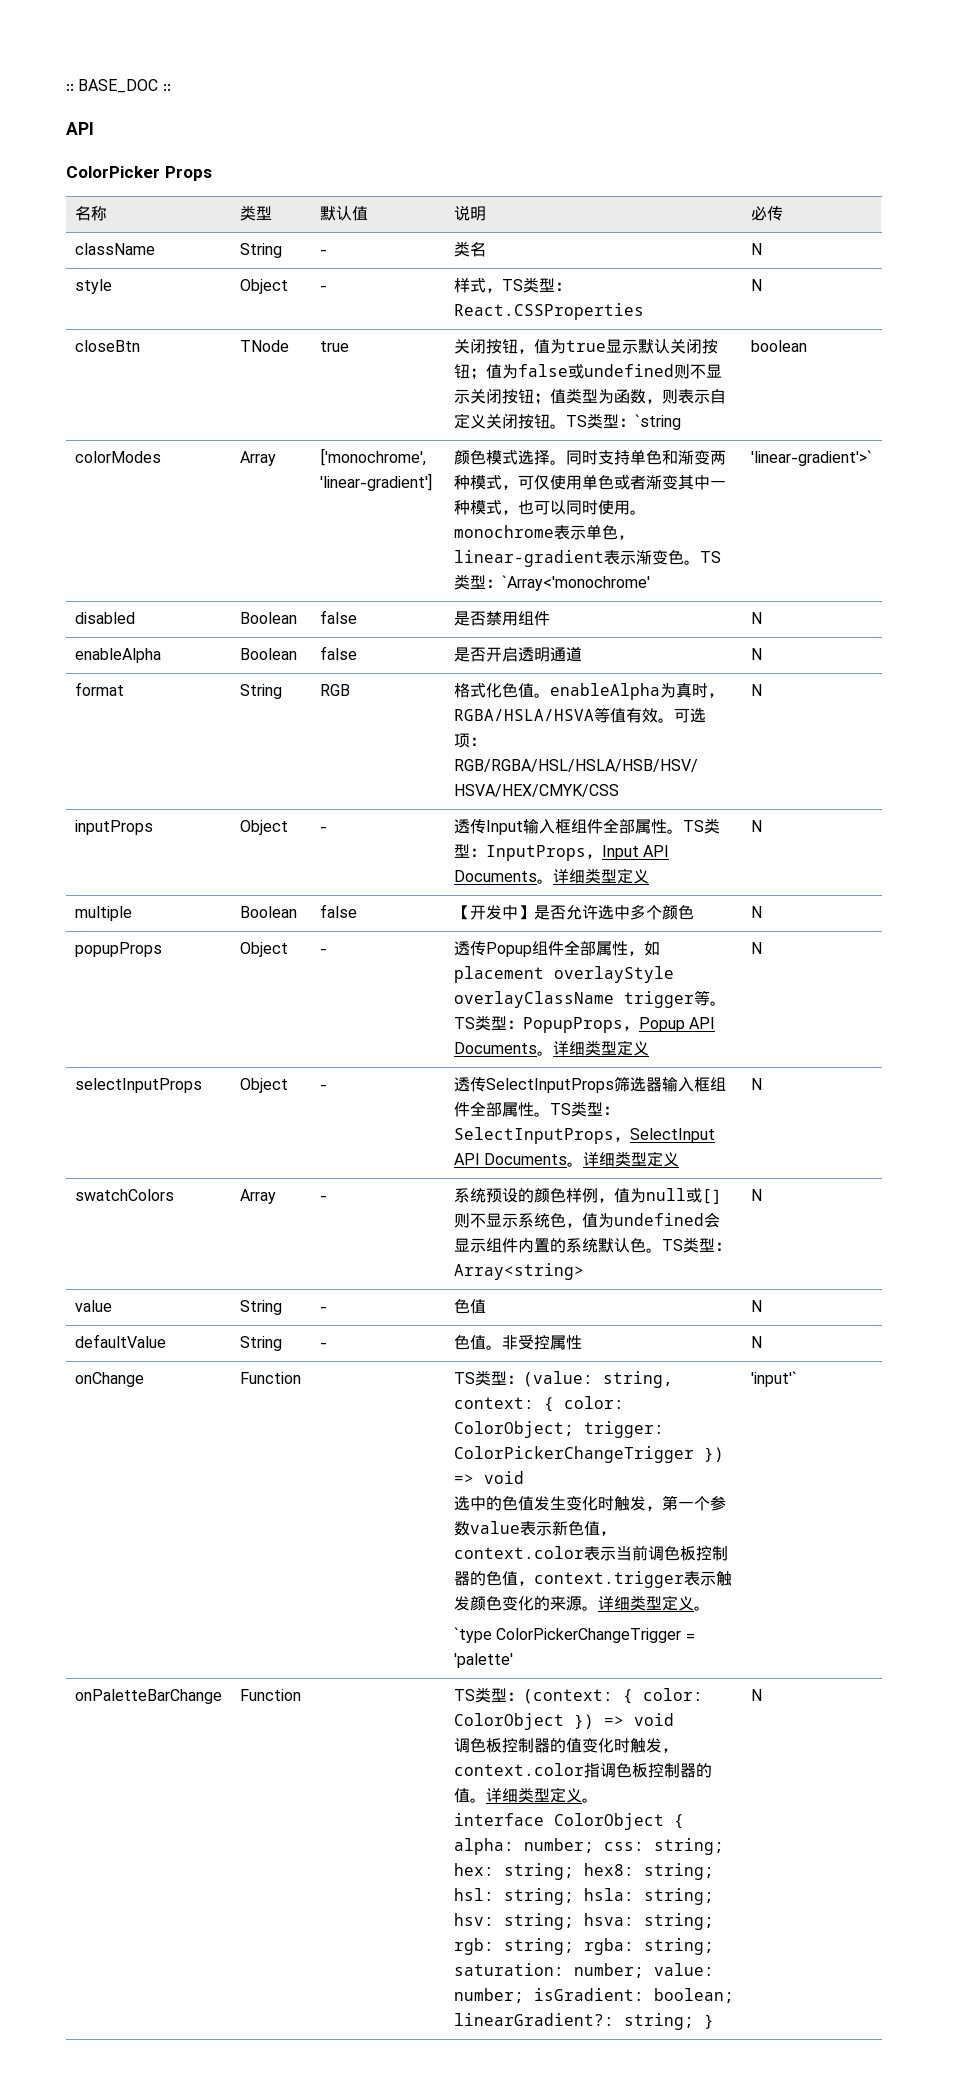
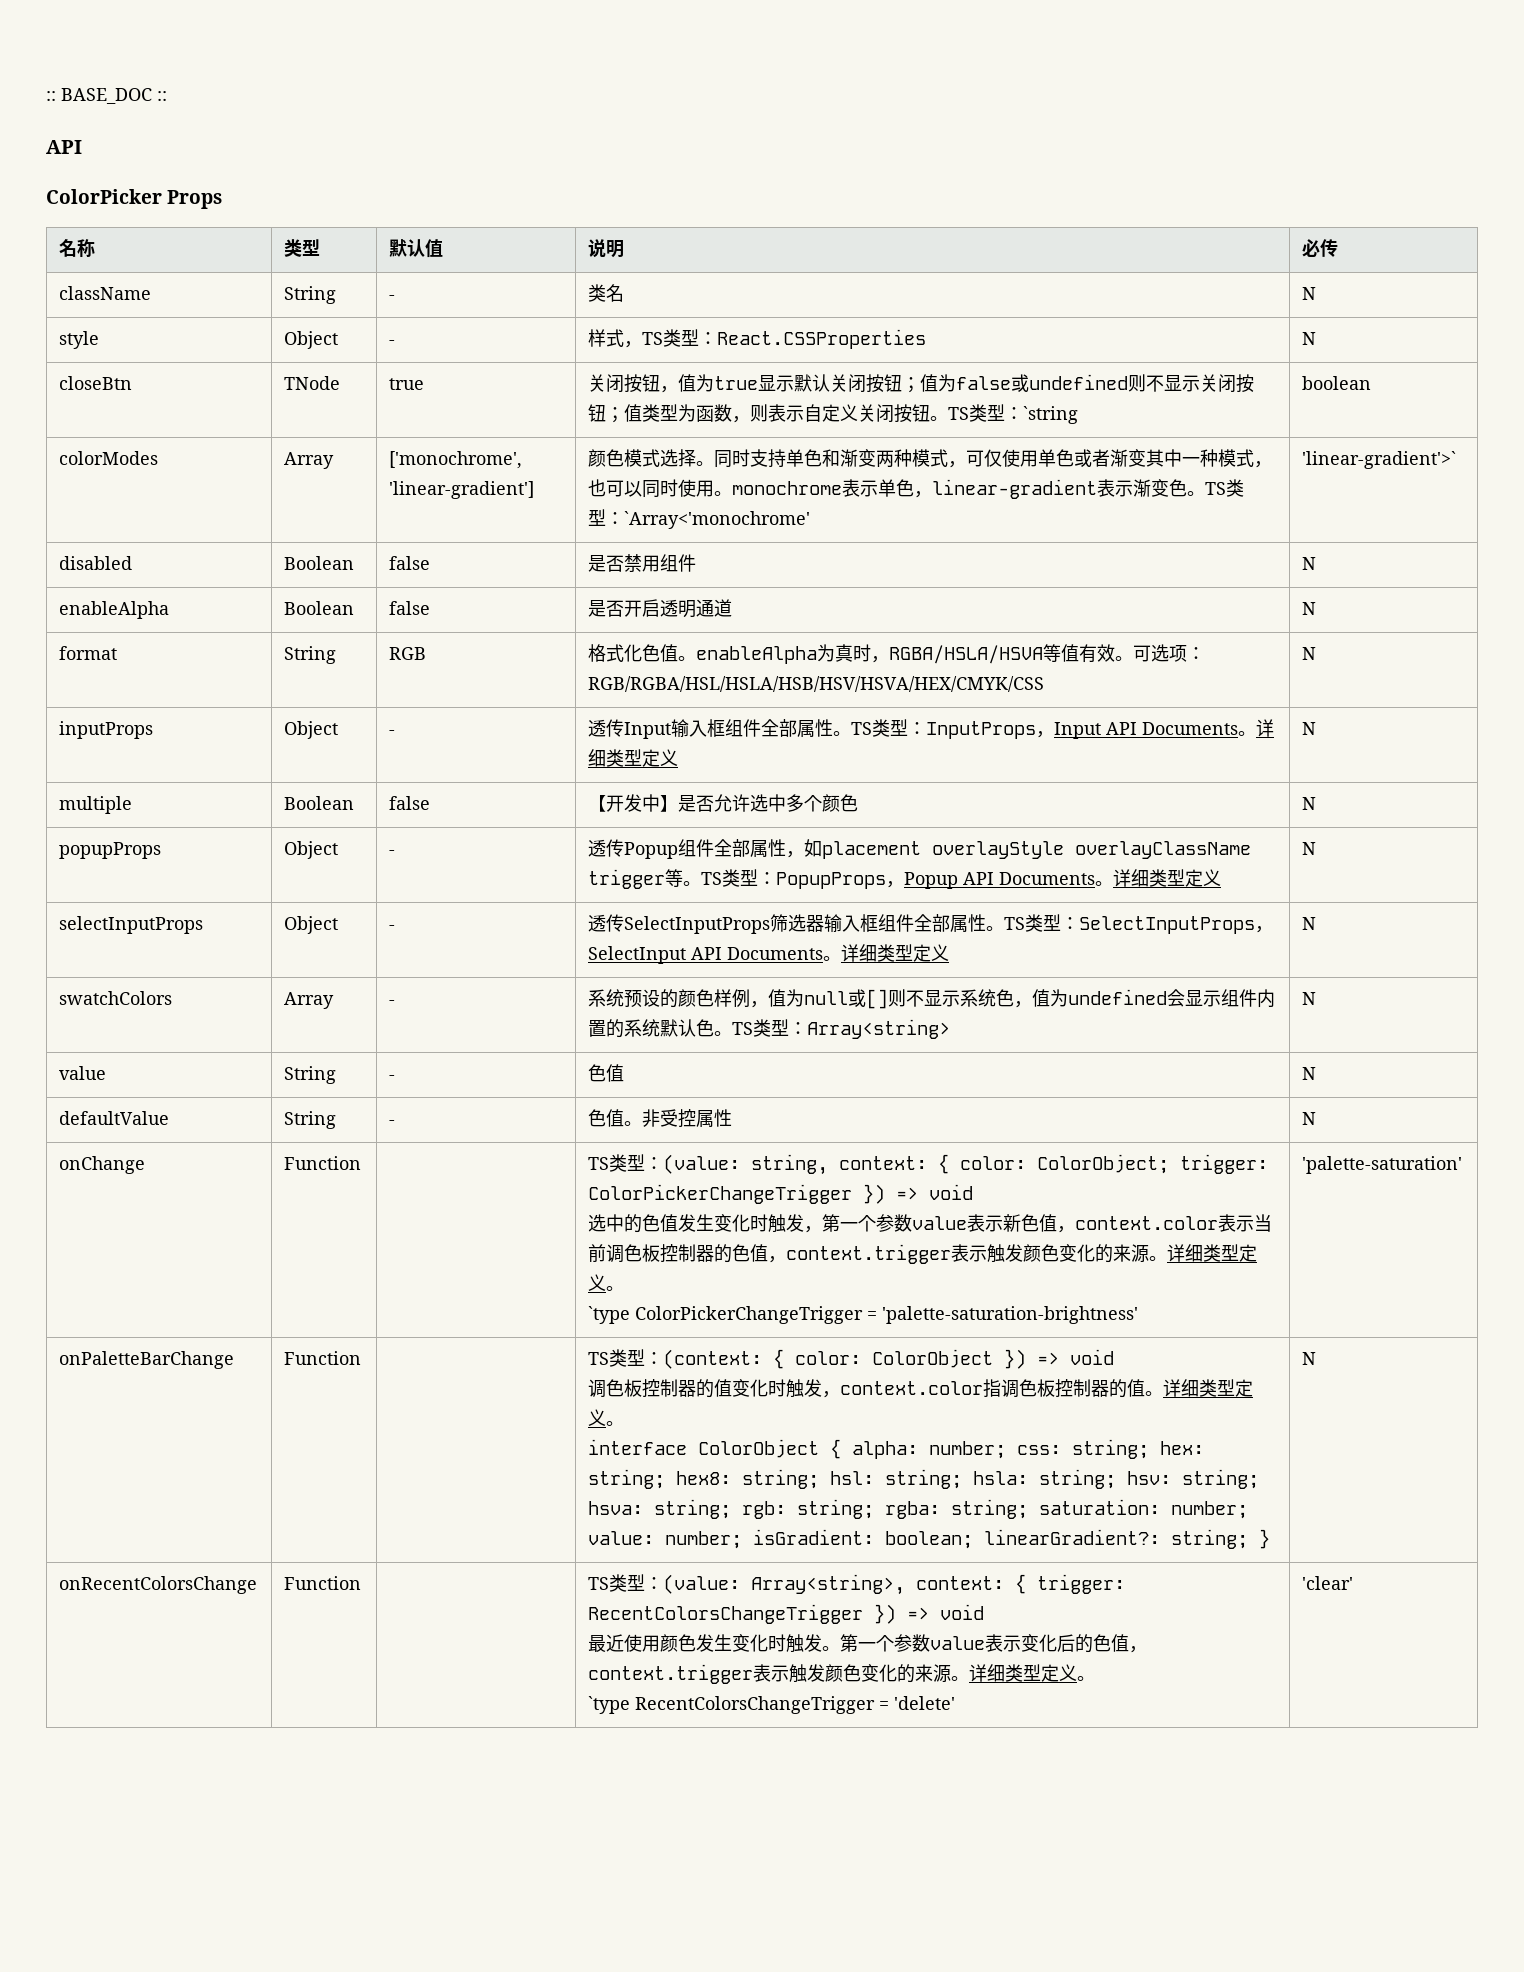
- `type ColorPickerChangeTrigger = 'palette' | 'input'`
+ `type ColorPickerChangeTrigger = 'palette-saturation-brightness' | 'palette-saturation'
+ onRecentColorsChange | Function | | TS类型：(value: Array<string>, context: { trigger: RecentColorsChangeTrigger }) => void
+ 最近使用颜色发生变化时触发。第一个参数value表示变化后的色值，context.trigger表示触发颜色变化的来源。详细类型定义。
+ `type RecentColorsChangeTrigger = 'delete' | 'clear'

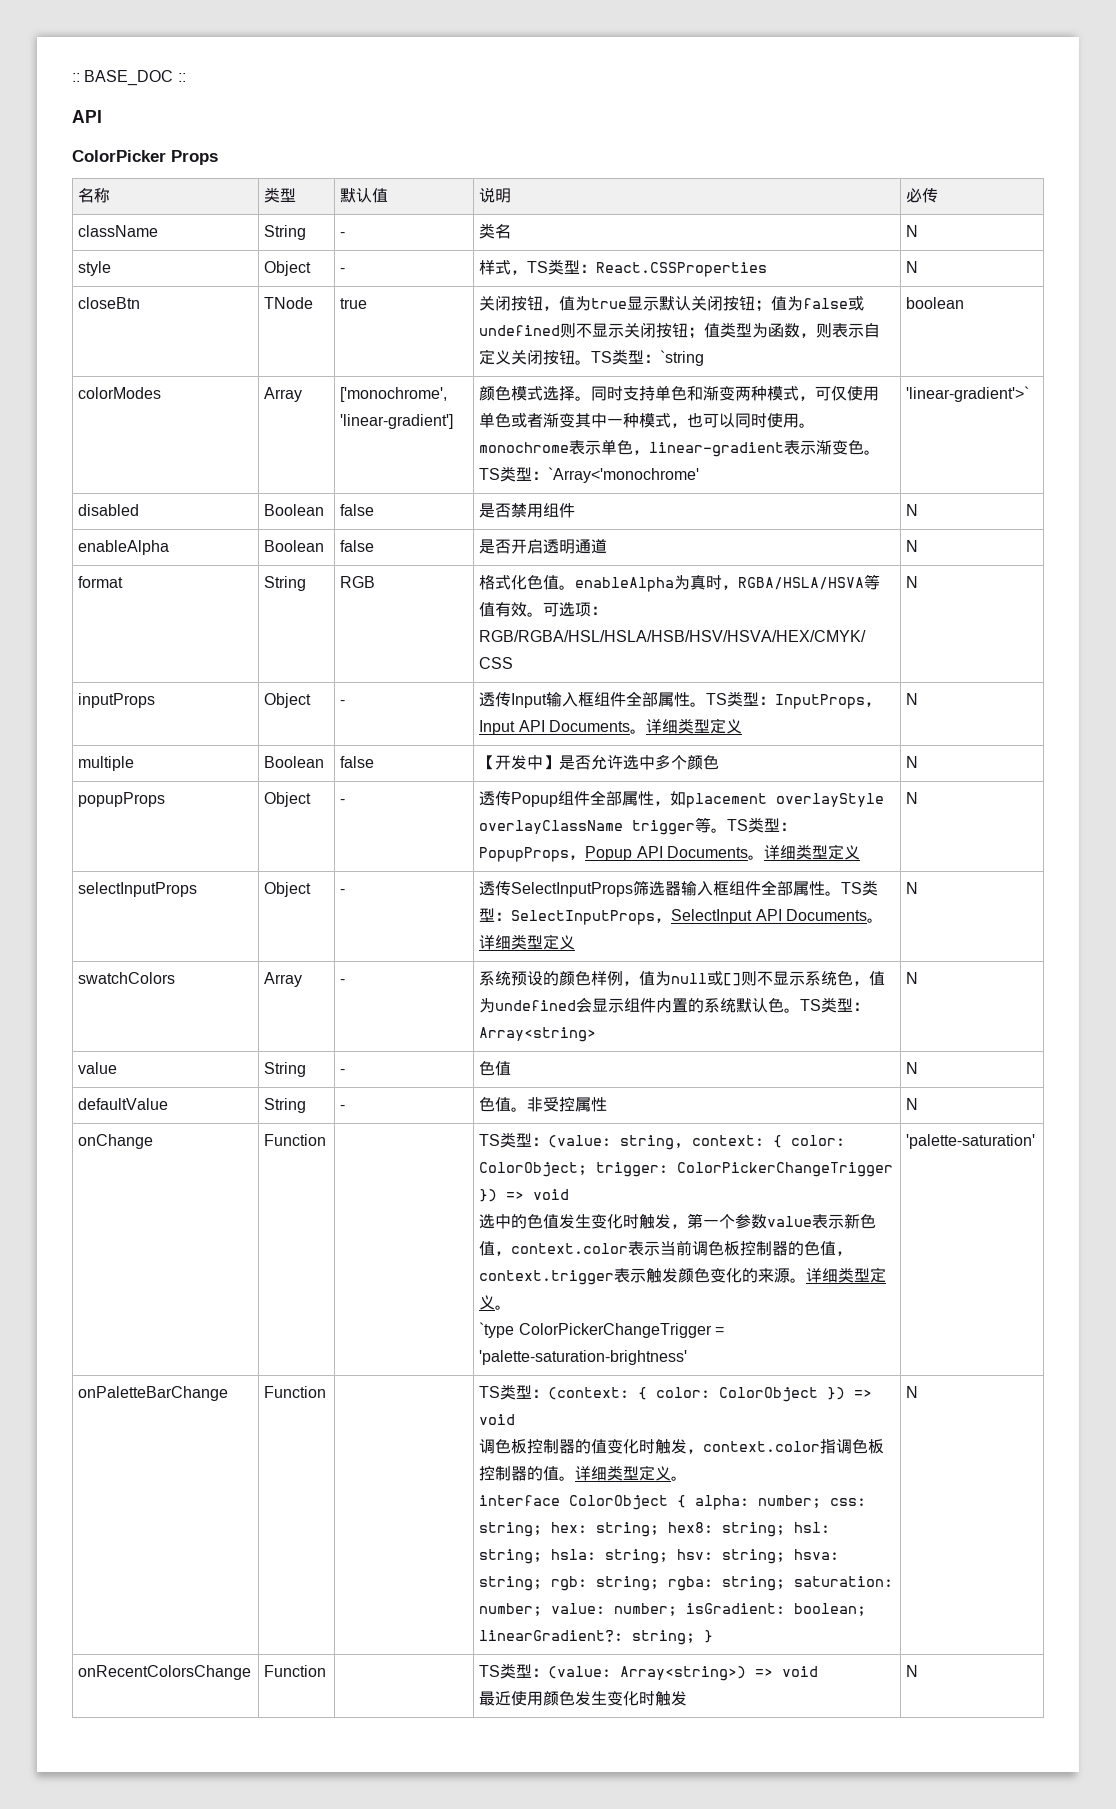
- TS类型：(value: Array<string>, context: { trigger: RecentColorsChangeTrigger }) => void
+ TS类型：(value: Array<string>) => void
- 最近使用颜色发生变化时触发。第一个参数value表示变化后的色值，context.trigger表示触发颜色变化的来源。详细类型定义。
- `type RecentColorsChangeTrigger = 'delete' | 'clear'
+ 最近使用颜色发生变化时触发 | N

